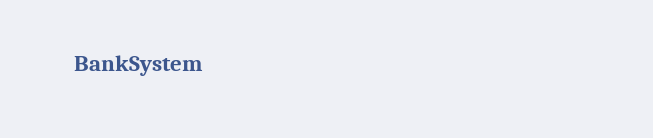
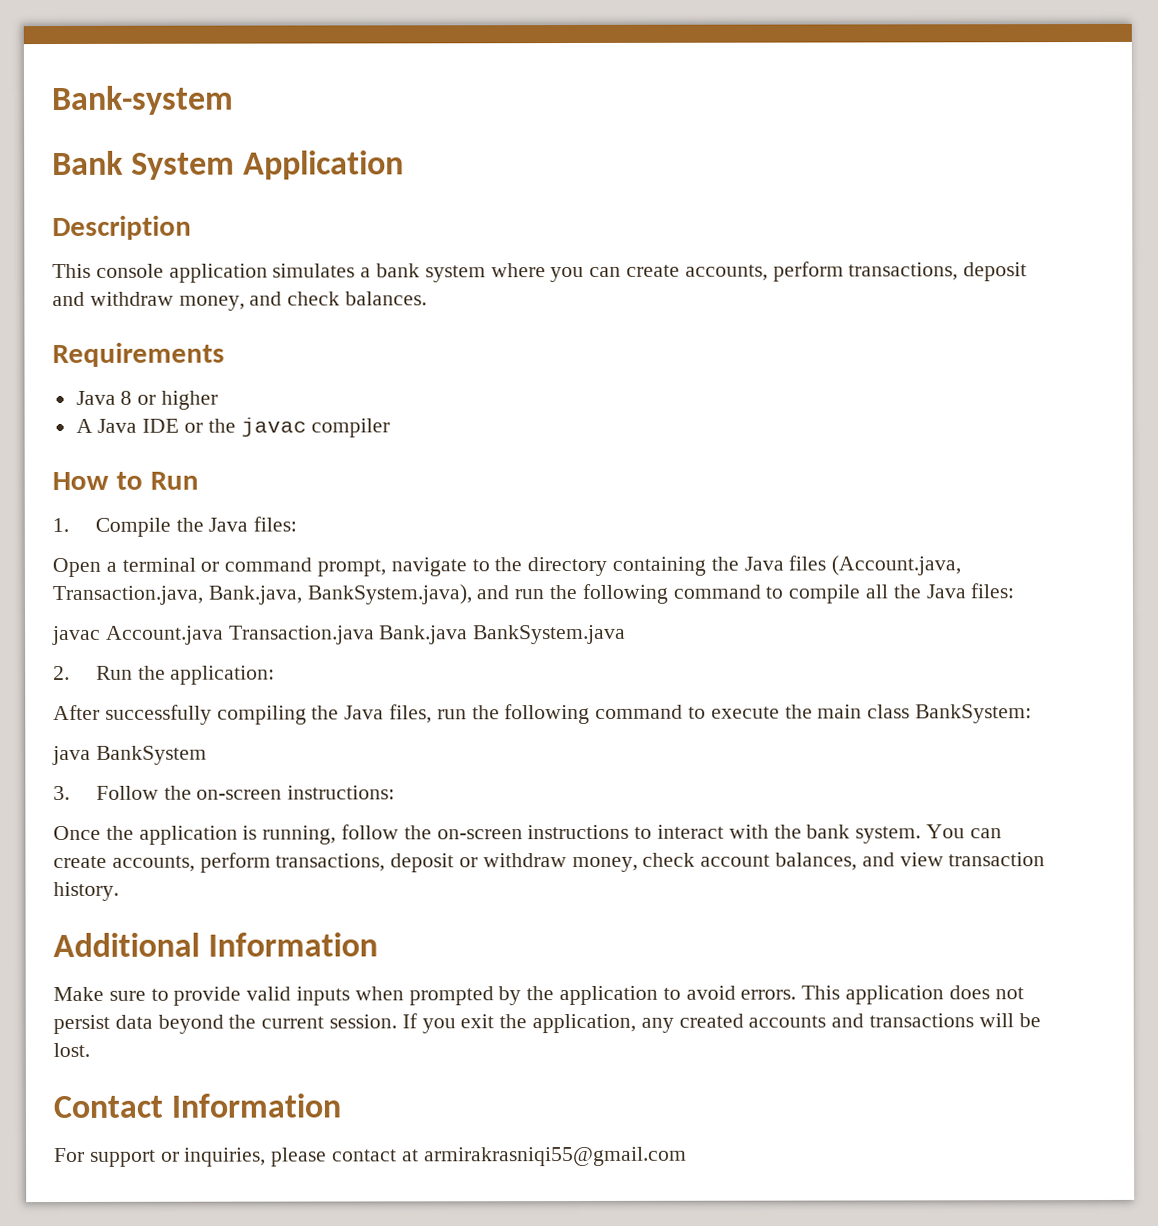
- BankSystem
+ Bank-system
+ Bank System Application
+ Description
+ This console application simulates a bank system where you can create accounts, perform transactions, deposit and withdraw money, and check balances.
+ Requirements
+ Java 8 or higher
+ A Java IDE or the javac compiler
+ How to Run
+ 1. Compile the Java files:
+ Open a terminal or command prompt, navigate to the directory containing the Java files (Account.java, Transaction.java, Bank.java, BankSystem.java), and run the following command to compile all the Java files:
+ javac Account.java Transaction.java Bank.java BankSystem.java
+ 2. Run the application:
+ After successfully compiling the Java files, run the following command to execute the main class BankSystem:
+ java BankSystem
+ 3. Follow the on-screen instructions:
+ Once the application is running, follow the on-screen instructions to interact with the bank system. You can create accounts, perform transactions, deposit or withdraw money, check account balances, and view transaction history.
+ Additional Information
+ Make sure to provide valid inputs when prompted by the application to avoid errors. This application does not persist data beyond the current session. If you exit the application, any created accounts and transactions will be lost.
+ Contact Information
+ For support or inquiries, please contact at armirakrasniqi55@gmail.com

